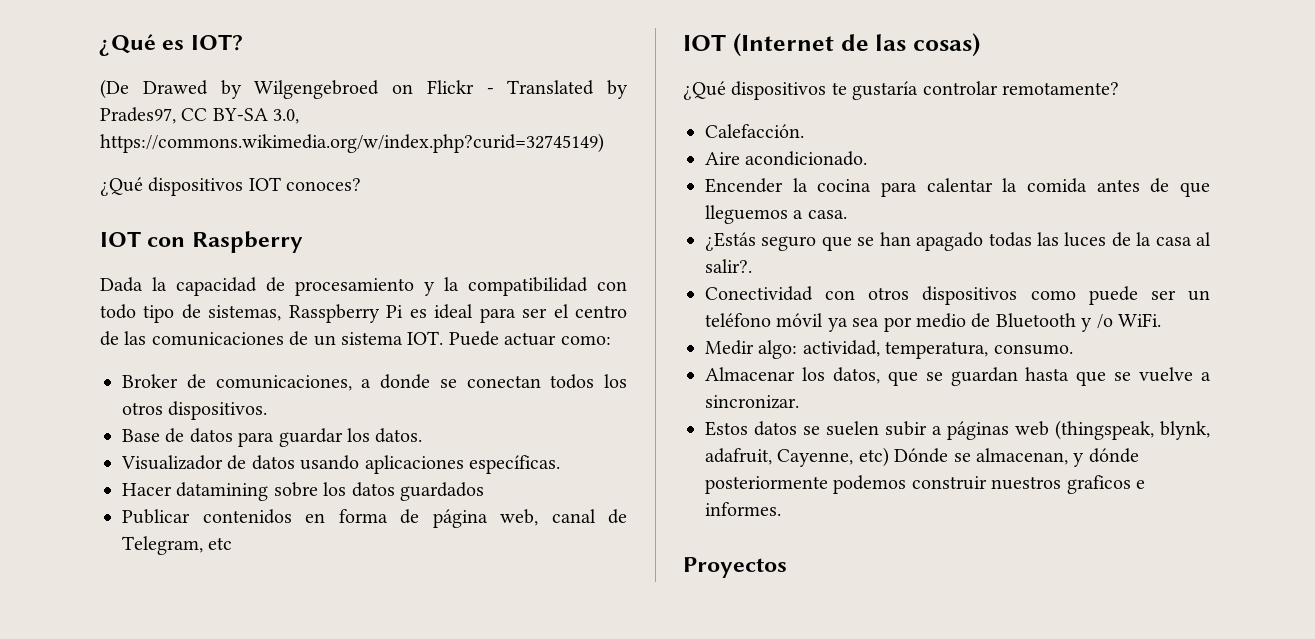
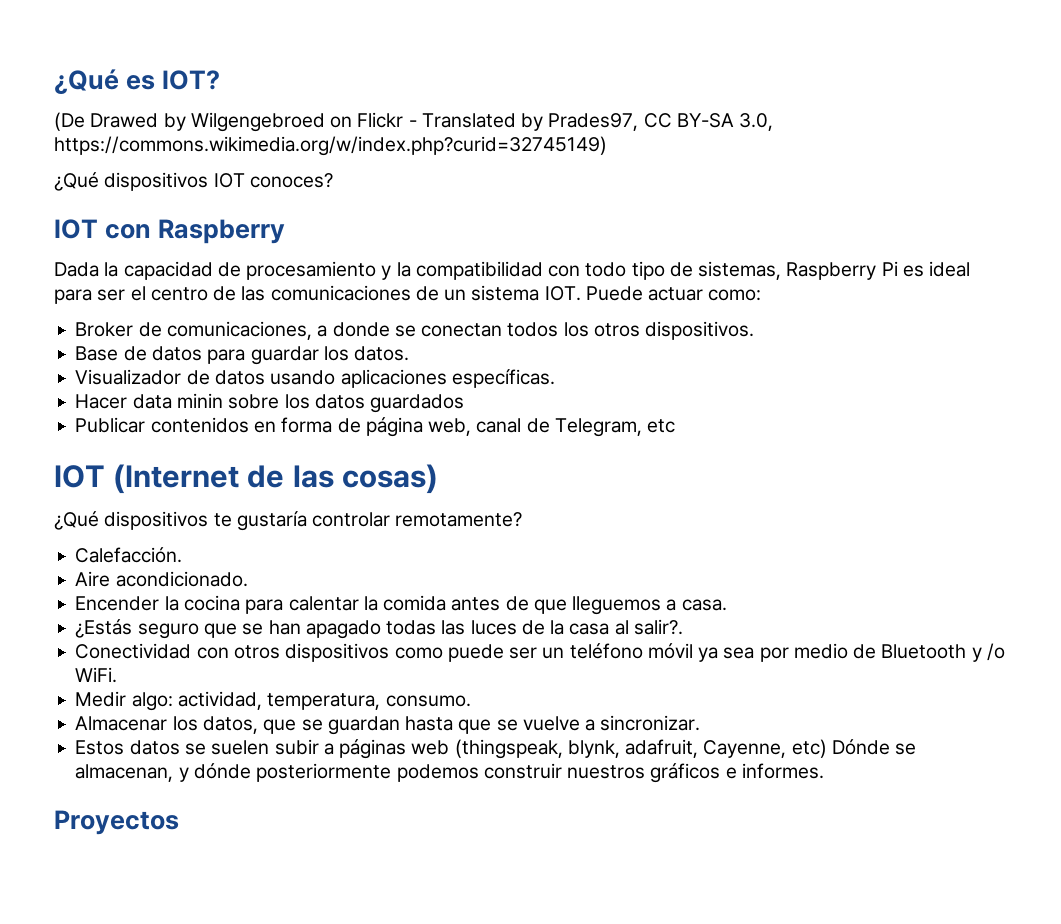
- Dada la capacidad de procesamiento y la compatibilidad con todo tipo de sistemas, Rasspberry Pi es ideal para ser el centro de las comunicaciones de un sistema IOT. Puede actuar como:
+ Dada la capacidad de procesamiento y la compatibilidad con todo tipo de sistemas, Raspberry Pi es ideal para ser el centro de las comunicaciones de un sistema IOT. Puede actuar como:
- Hacer datamining sobre los datos guardados
+ Hacer data minin sobre los datos guardados
- Estos datos se suelen subir a páginas web (thingspeak, blynk, adafruit, Cayenne, etc) Dónde se almacenan, y dónde posteriormente podemos construir nuestros graficos e informes.
+ Estos datos se suelen subir a páginas web (thingspeak, blynk, adafruit, Cayenne, etc) Dónde se almacenan, y dónde posteriormente podemos construir nuestros gráficos e informes.

